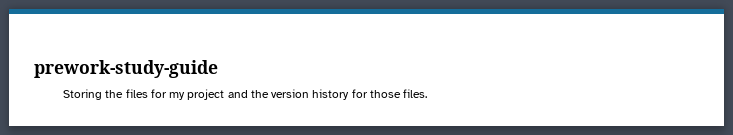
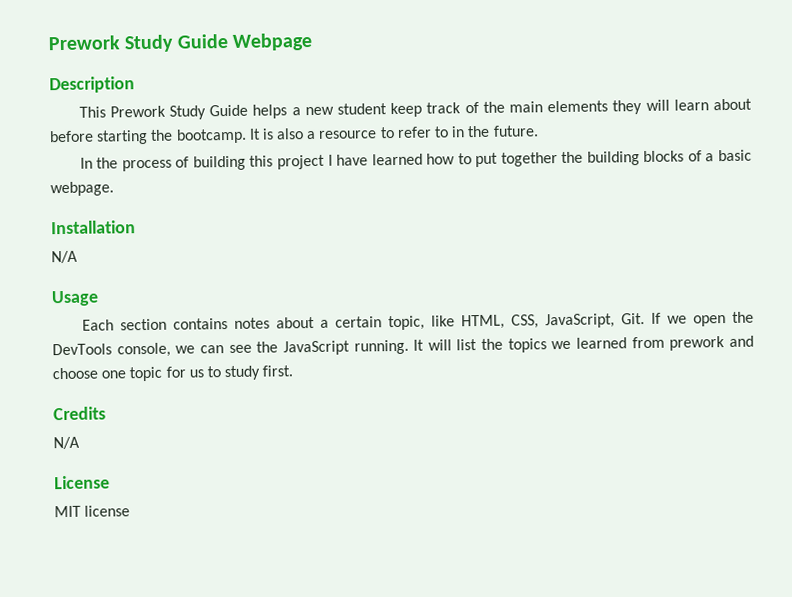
- prework-study-guide
- Storing the files for my project and the version history for those files.
+ Prework Study Guide Webpage
+ Description
+ This Prework Study Guide helps a new student keep track of the main elements they will learn about before starting the bootcamp. It is also a resource to refer to in the future.
+ In the process of building this project I have learned how to put together the building blocks of a basic webpage.
+ Installation
+ N/A
+ Usage
+ Each section contains notes about a certain topic, like HTML, CSS, JavaScript, Git. If we open the DevTools console, we can see the JavaScript running. It will list the topics we learned from prework and choose one topic for us to study first.
+ Credits
+ N/A
+ License
+ MIT license

